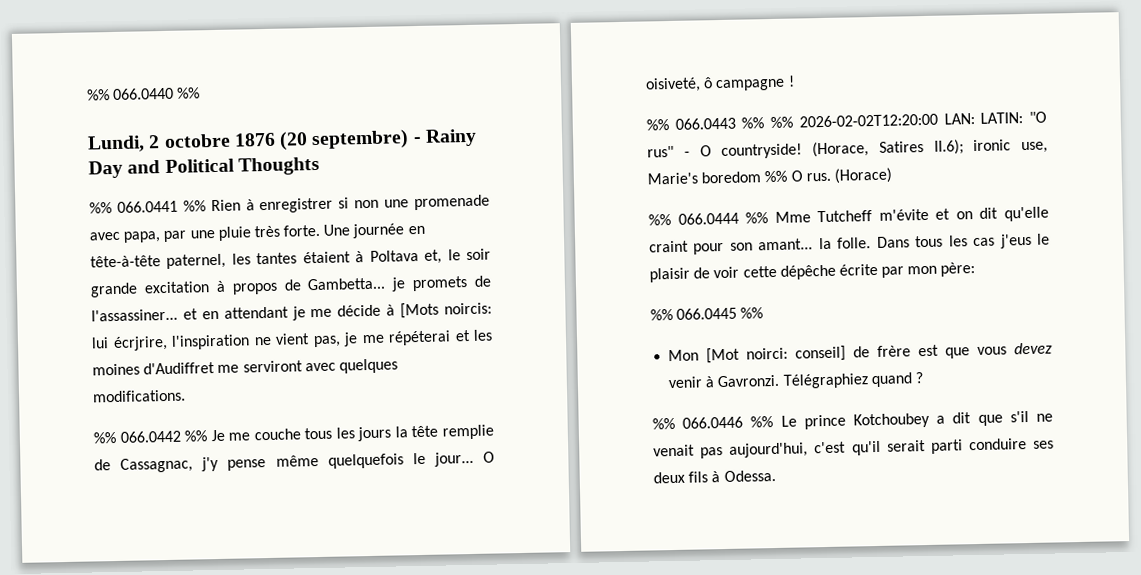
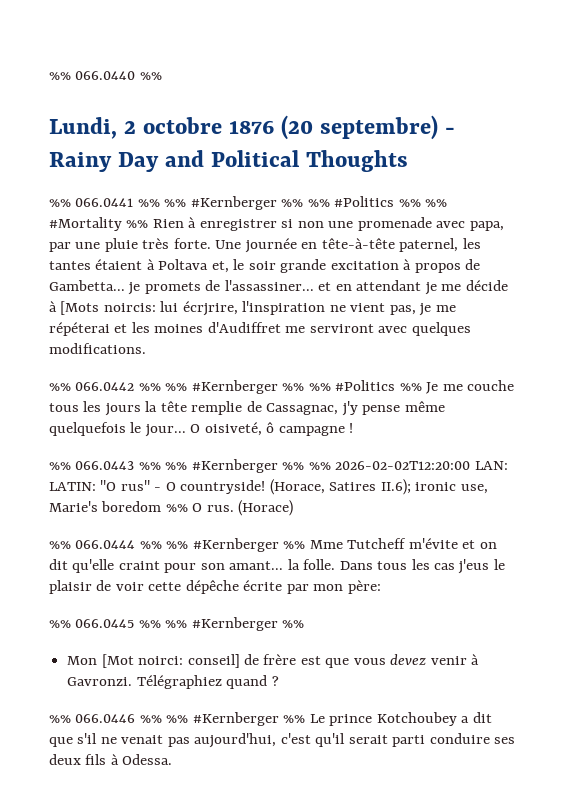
- %% 066.0441 %% Rien à enregistrer si non une promenade avec papa, par une pluie très forte.
+ %% 066.0441 %% %% #Kernberger %% %% #Politics %% %% #Mortality %% Rien à enregistrer si non une promenade avec papa, par une pluie très forte.
- %% 066.0442 %% Je me couche tous les jours la tête remplie de Cassagnac, j'y pense même quelquefois le jour...
+ %% 066.0442 %% %% #Kernberger %% %% #Politics %% Je me couche tous les jours la tête remplie de Cassagnac, j'y pense même quelquefois le jour...
- %% 066.0443 %% %% 2026-02-02T12:20:00 LAN: LATIN: "O rus" - O countryside!
+ %% 066.0443 %% %% #Kernberger %% %% 2026-02-02T12:20:00 LAN: LATIN: "O rus" - O countryside!
- %% 066.0444 %% Mme Tutcheff m'évite et on dit qu'elle craint pour son amant... la folle.
+ %% 066.0444 %% %% #Kernberger %% Mme Tutcheff m'évite et on dit qu'elle craint pour son amant... la folle.
- %% 066.0445 %%
+ %% 066.0445 %% %% #Kernberger %%
- %% 066.0446 %% Le prince Kotchoubey a dit que s'il ne venait pas aujourd'hui, c'est qu'il serait parti conduire ses deux fils à Odessa.
+ %% 066.0446 %% %% #Kernberger %% Le prince Kotchoubey a dit que s'il ne venait pas aujourd'hui, c'est qu'il serait parti conduire ses deux fils à Odessa.

